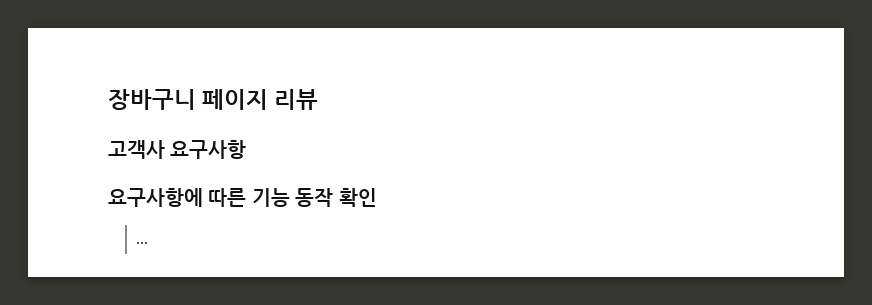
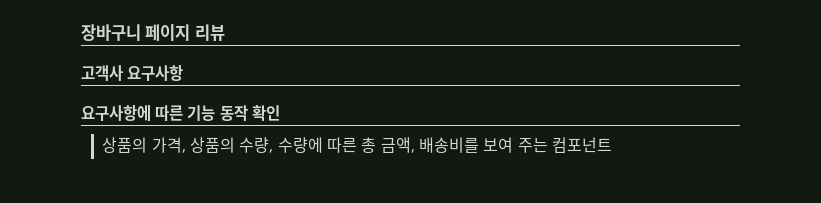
- ...
+ 상품의 가격, 상품의 수량, 수량에 따른 총 금액, 배송비를 보여 주는 컴포넌트

